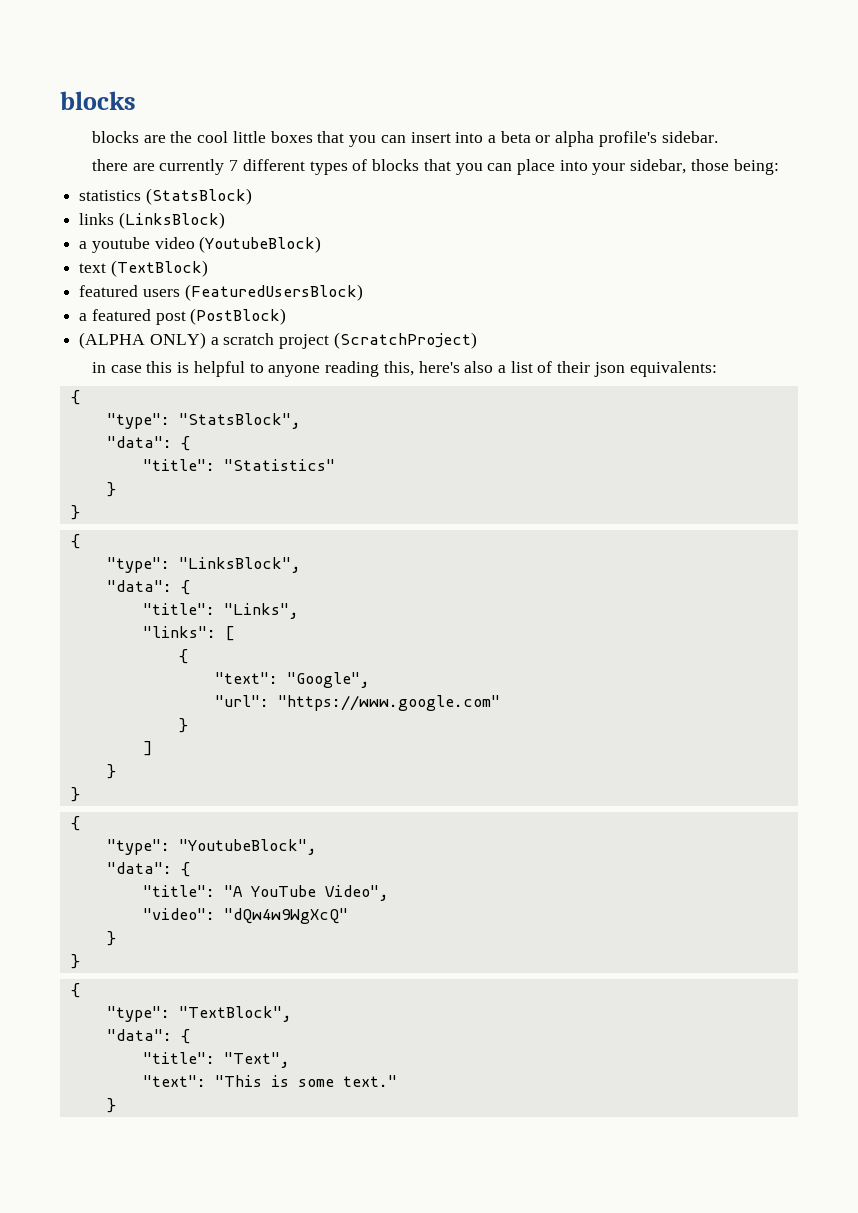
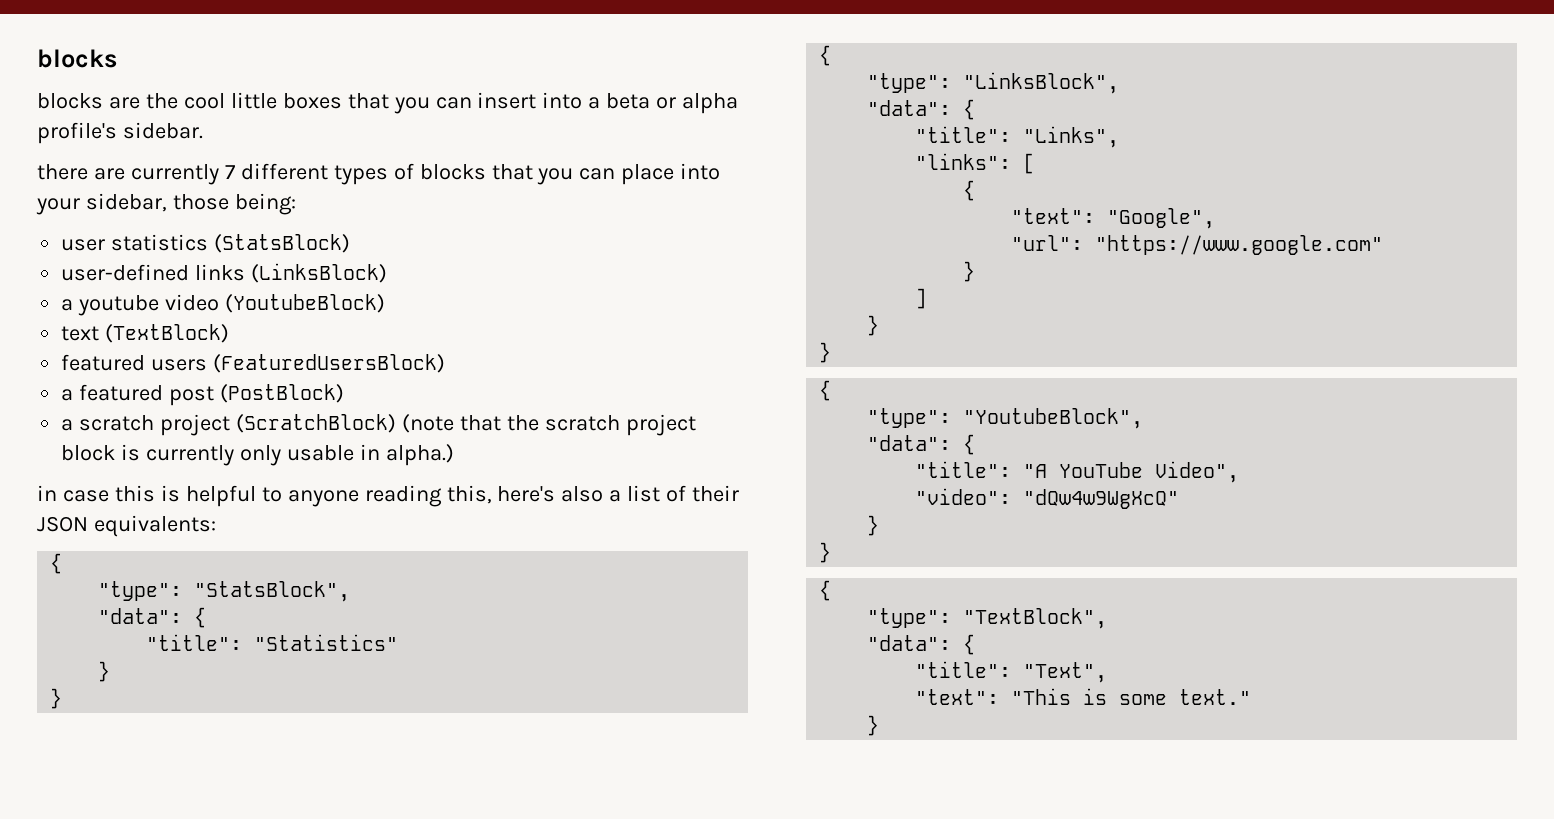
- statistics (StatsBlock)
+ user statistics (StatsBlock)
- links (LinksBlock)
+ user-defined links (LinksBlock)
- (ALPHA ONLY) a scratch project (ScratchProject)
+ a scratch project (ScratchBlock) (note that the scratch project block is currently only usable in alpha.)
- in case this is helpful to anyone reading this, here's also a list of their json equivalents:
+ in case this is helpful to anyone reading this, here's also a list of their JSON equivalents:

